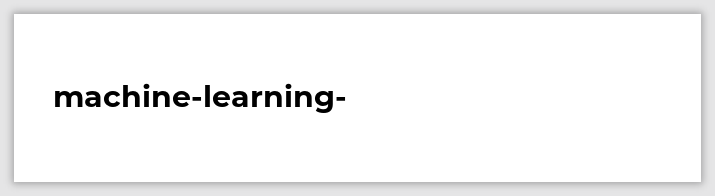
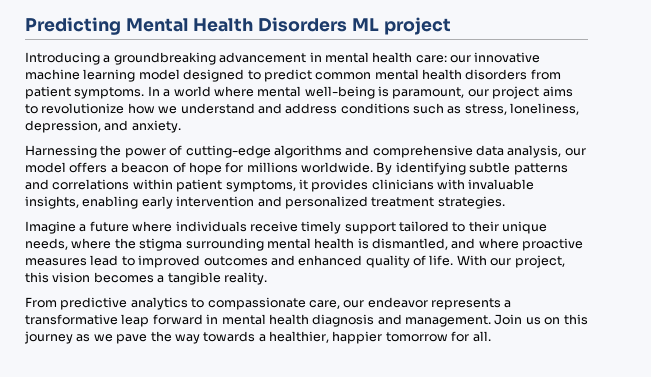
- machine-learning-
+ Predicting Mental Health Disorders ML project
+ Introducing a groundbreaking advancement in mental health care: our innovative machine learning model designed to predict common mental health disorders from patient symptoms. In a world where mental well-being is paramount, our project aims to revolutionize how we understand and address conditions such as stress, loneliness, depression, and anxiety.
+ Harnessing the power of cutting-edge algorithms and comprehensive data analysis, our model offers a beacon of hope for millions worldwide. By identifying subtle patterns and correlations within patient symptoms, it provides clinicians with invaluable insights, enabling early intervention and personalized treatment strategies.
+ Imagine a future where individuals receive timely support tailored to their unique needs, where the stigma surrounding mental health is dismantled, and where proactive measures lead to improved outcomes and enhanced quality of life. With our project, this vision becomes a tangible reality.
+ From predictive analytics to compassionate care, our endeavor represents a transformative leap forward in mental health diagnosis and management. Join us on this journey as we pave the way towards a healthier, happier tomorrow for all.

